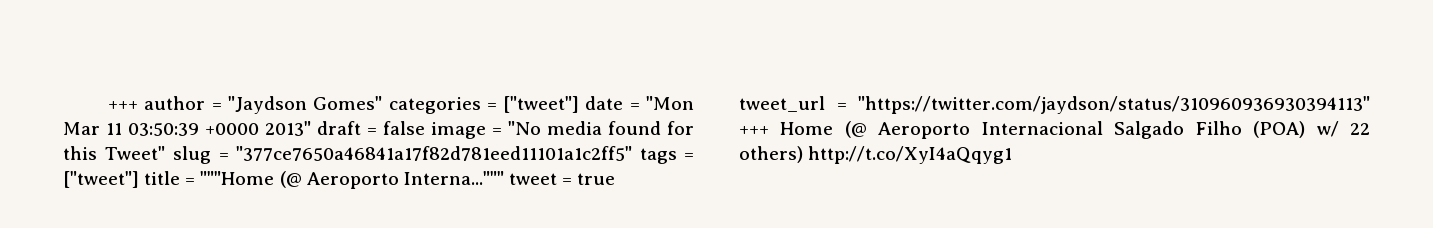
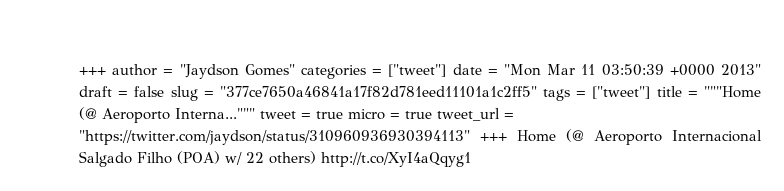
- +++ author = "Jaydson Gomes" categories = ["tweet"] date = "Mon Mar 11 03:50:39 +0000 2013" draft = false image = "No media found for this Tweet" slug = "377ce7650a46841a17f82d781eed11101a1c2ff5" tags = ["tweet"] title = """Home (@ Aeroporto Interna...""" tweet = true tweet_url = "https://twitter.com/jaydson/status/310960936930394113" +++ Home (@ Aeroporto Internacional Salgado Filho (POA) w/ 22 others) http://t.co/XyI4aQqyg1
+ +++ author = "Jaydson Gomes" categories = ["tweet"] date = "Mon Mar 11 03:50:39 +0000 2013" draft = false slug = "377ce7650a46841a17f82d781eed11101a1c2ff5" tags = ["tweet"] title = """Home (@ Aeroporto Interna...""" tweet = true micro = true tweet_url = "https://twitter.com/jaydson/status/310960936930394113" +++ Home (@ Aeroporto Internacional Salgado Filho (POA) w/ 22 others) http://t.co/XyI4aQqyg1

